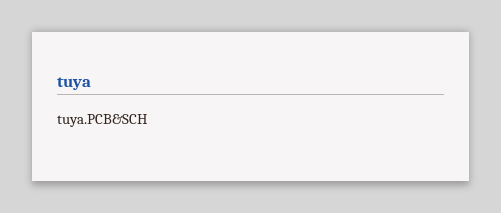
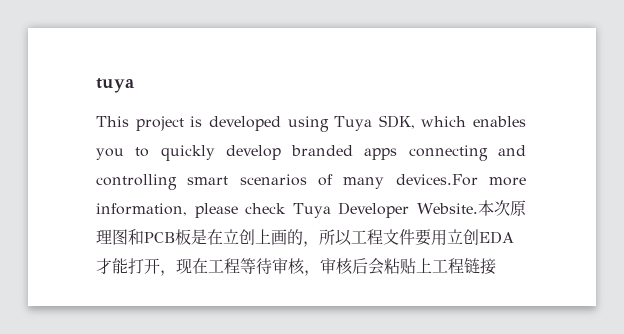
- tuya.PCB&SCH
+ This project is developed using Tuya SDK, which enables you to quickly develop branded apps connecting and controlling smart scenarios of many devices.For more information, please check Tuya Developer Website.本次原理图和PCB板是在立创上画的，所以工程文件要用立创EDA才能打开，现在工程等待审核，审核后会粘贴上工程链接

